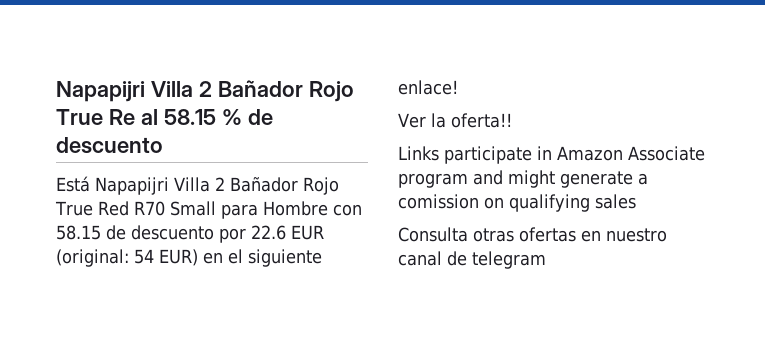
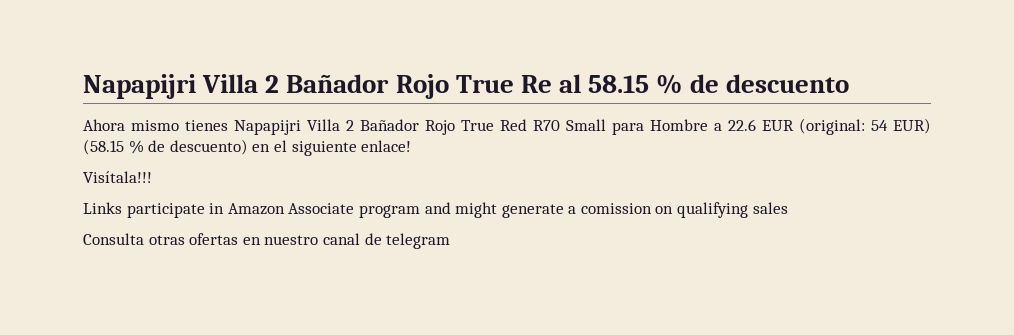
- Está Napapijri Villa 2 Bañador Rojo True Red R70 Small para Hombre con 58.15 de descuento por 22.6 EUR (original: 54 EUR) en el siguiente enlace!
+ Ahora mismo tienes Napapijri Villa 2 Bañador Rojo True Red R70 Small para Hombre a 22.6 EUR (original: 54 EUR) (58.15 % de descuento) en el siguiente enlace!
- Ver la oferta!!
+ Visítala!!!

